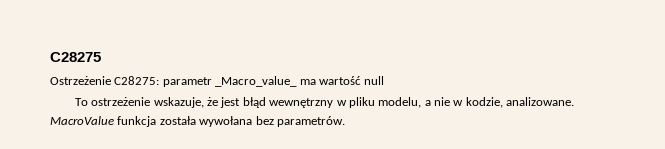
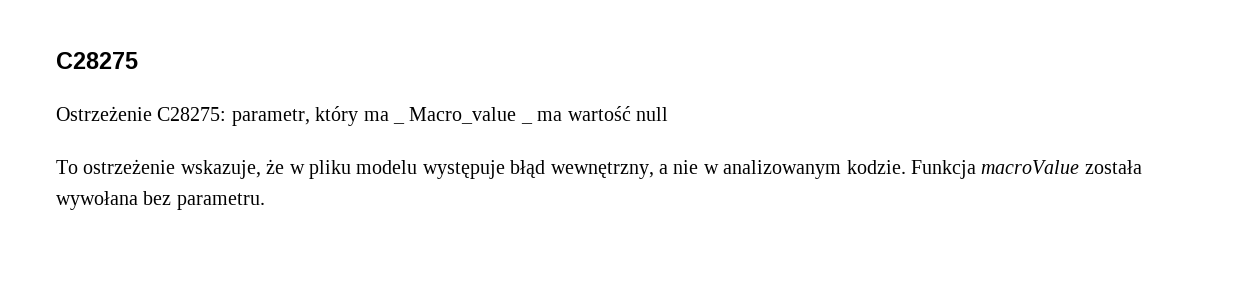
- Ostrzeżenie C28275: parametr _Macro_value_ ma wartość null
+ Ostrzeżenie C28275: parametr, który ma _ Macro_value _ ma wartość null
- To ostrzeżenie wskazuje, że jest błąd wewnętrzny w pliku modelu, a nie w kodzie, analizowane. MacroValue funkcja została wywołana bez parametrów.
+ To ostrzeżenie wskazuje, że w pliku modelu występuje błąd wewnętrzny, a nie w analizowanym kodzie. Funkcja macroValue została wywołana bez parametru.

